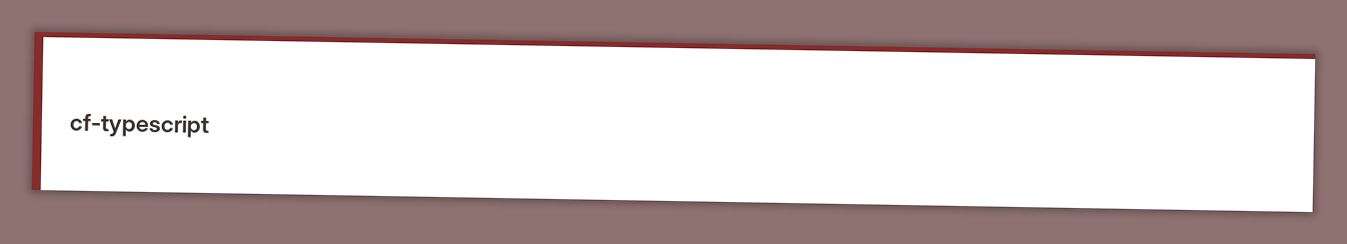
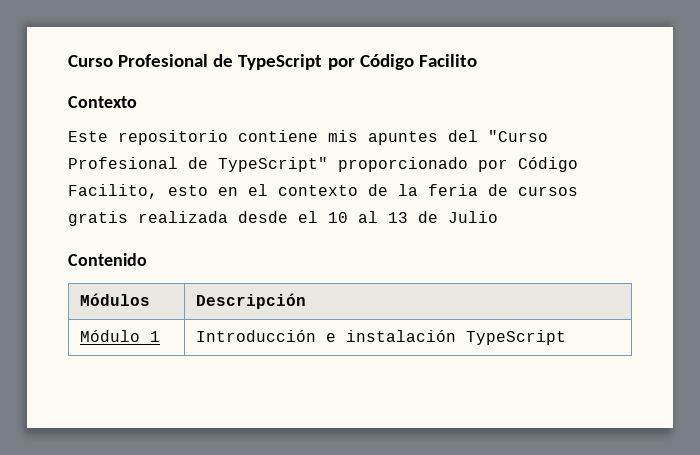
- cf-typescript
+ Curso Profesional de TypeScript por Código Facilito
+ Contexto
+ Este repositorio contiene mis apuntes del "Curso Profesional de TypeScript" proporcionado por Código Facilito, esto en el contexto de la feria de cursos gratis realizada desde el 10 al 13 de Julio
+ Contenido
+ Módulos | Descripción
+ Módulo 1 | Introducción e instalación TypeScript

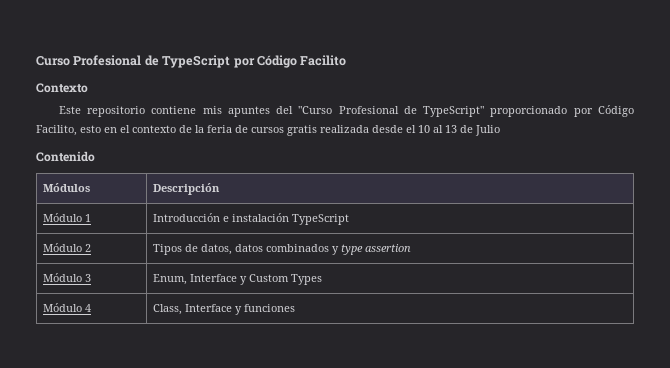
+ Módulo 2 | Tipos de datos, datos combinados y type assertion
+ Módulo 3 | Enum, Interface y Custom Types
+ Módulo 4 | Class, Interface y funciones

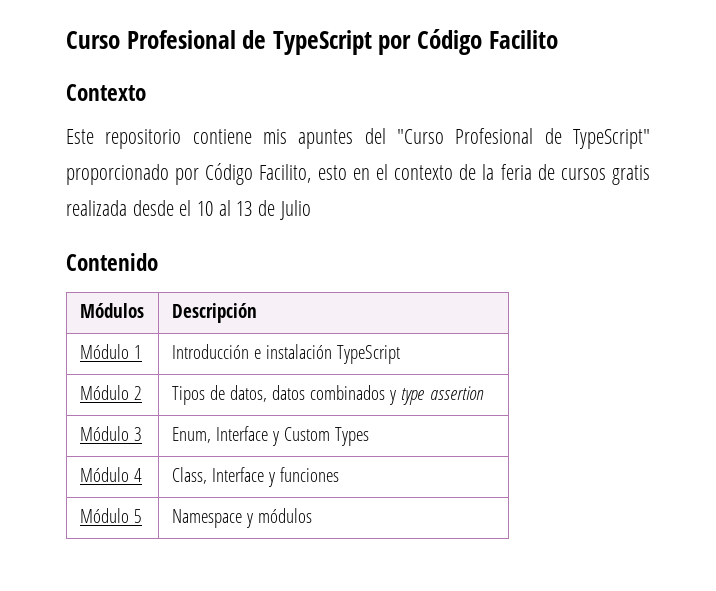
+ Módulo 5 | Namespace y módulos

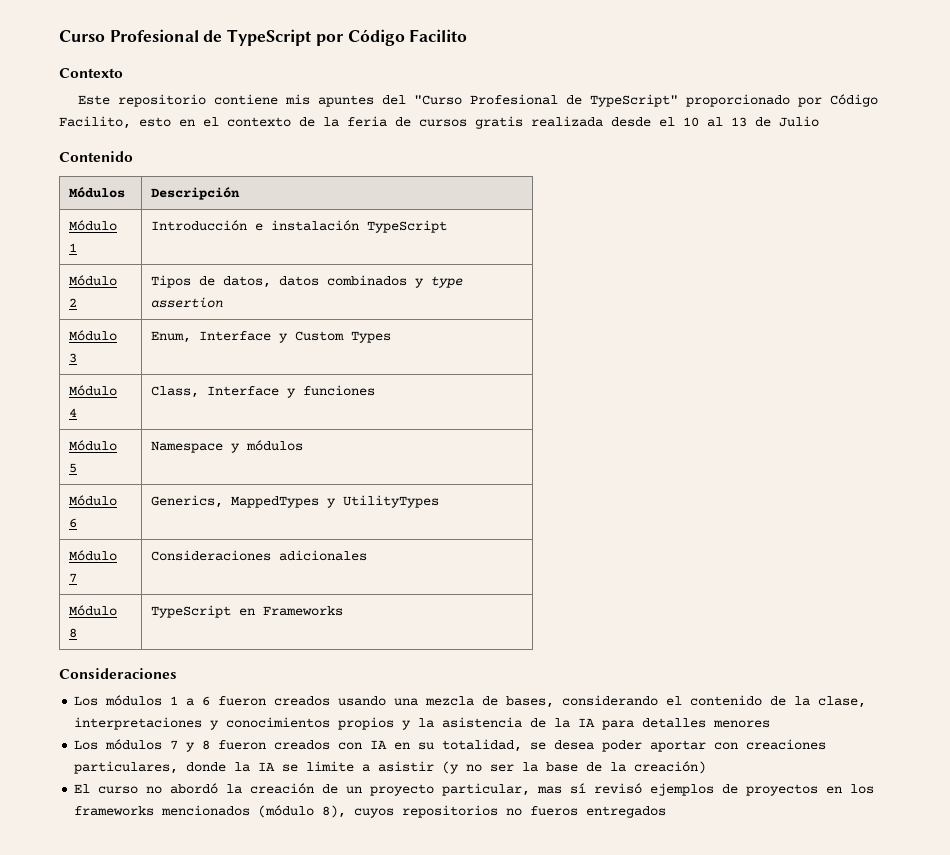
+ Módulo 6 | Generics, MappedTypes y UtilityTypes
+ Módulo 7 | Consideraciones adicionales
+ Módulo 8 | TypeScript en Frameworks
+ Consideraciones
+ Los módulos 1 a 6 fueron creados usando una mezcla de bases, considerando el contenido de la clase, interpretaciones y conocimientos propios y la asistencia de la IA para detalles menores
+ Los módulos 7 y 8 fueron creados con IA en su totalidad, se desea poder aportar con creaciones particulares, donde la IA se limite a asistir (y no ser la base de la creación)
+ El curso no abordó la creación de un proyecto particular, mas sí revisó ejemplos de proyectos en los frameworks mencionados (módulo 8), cuyos repositorios no fueros entregados

